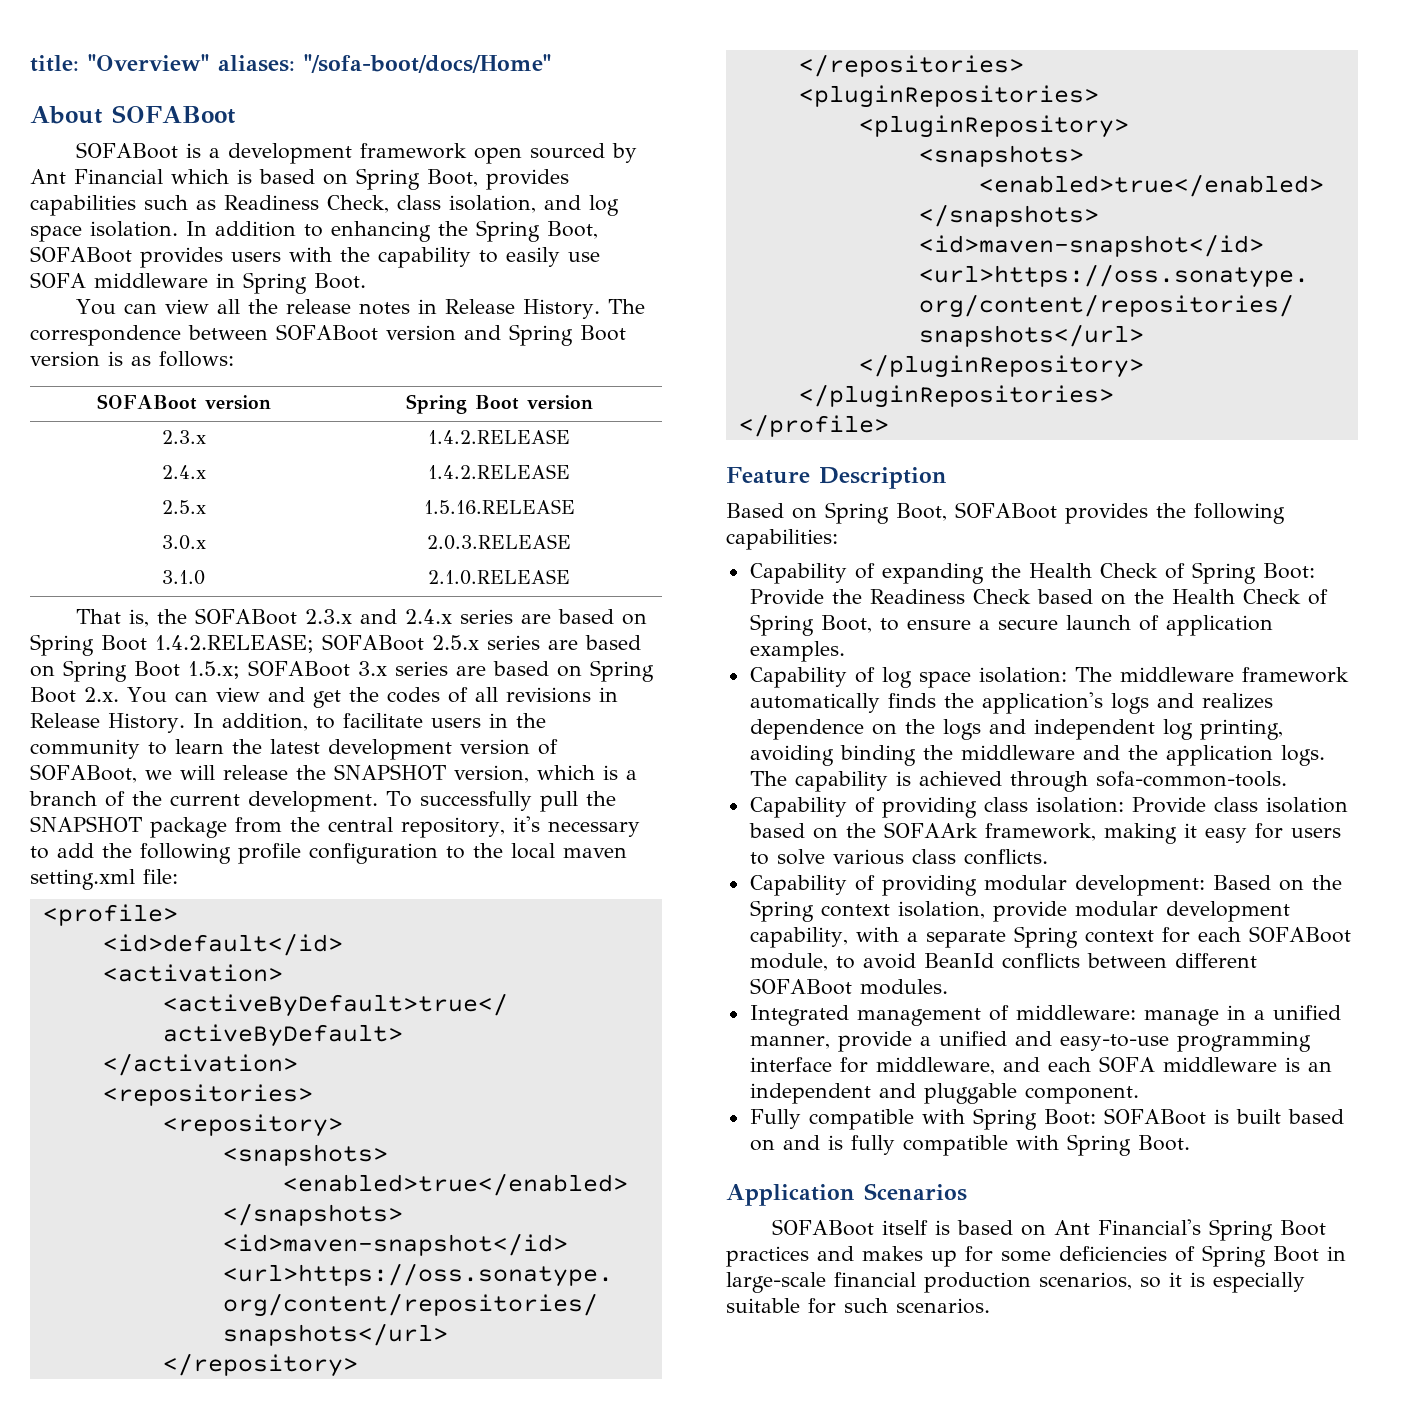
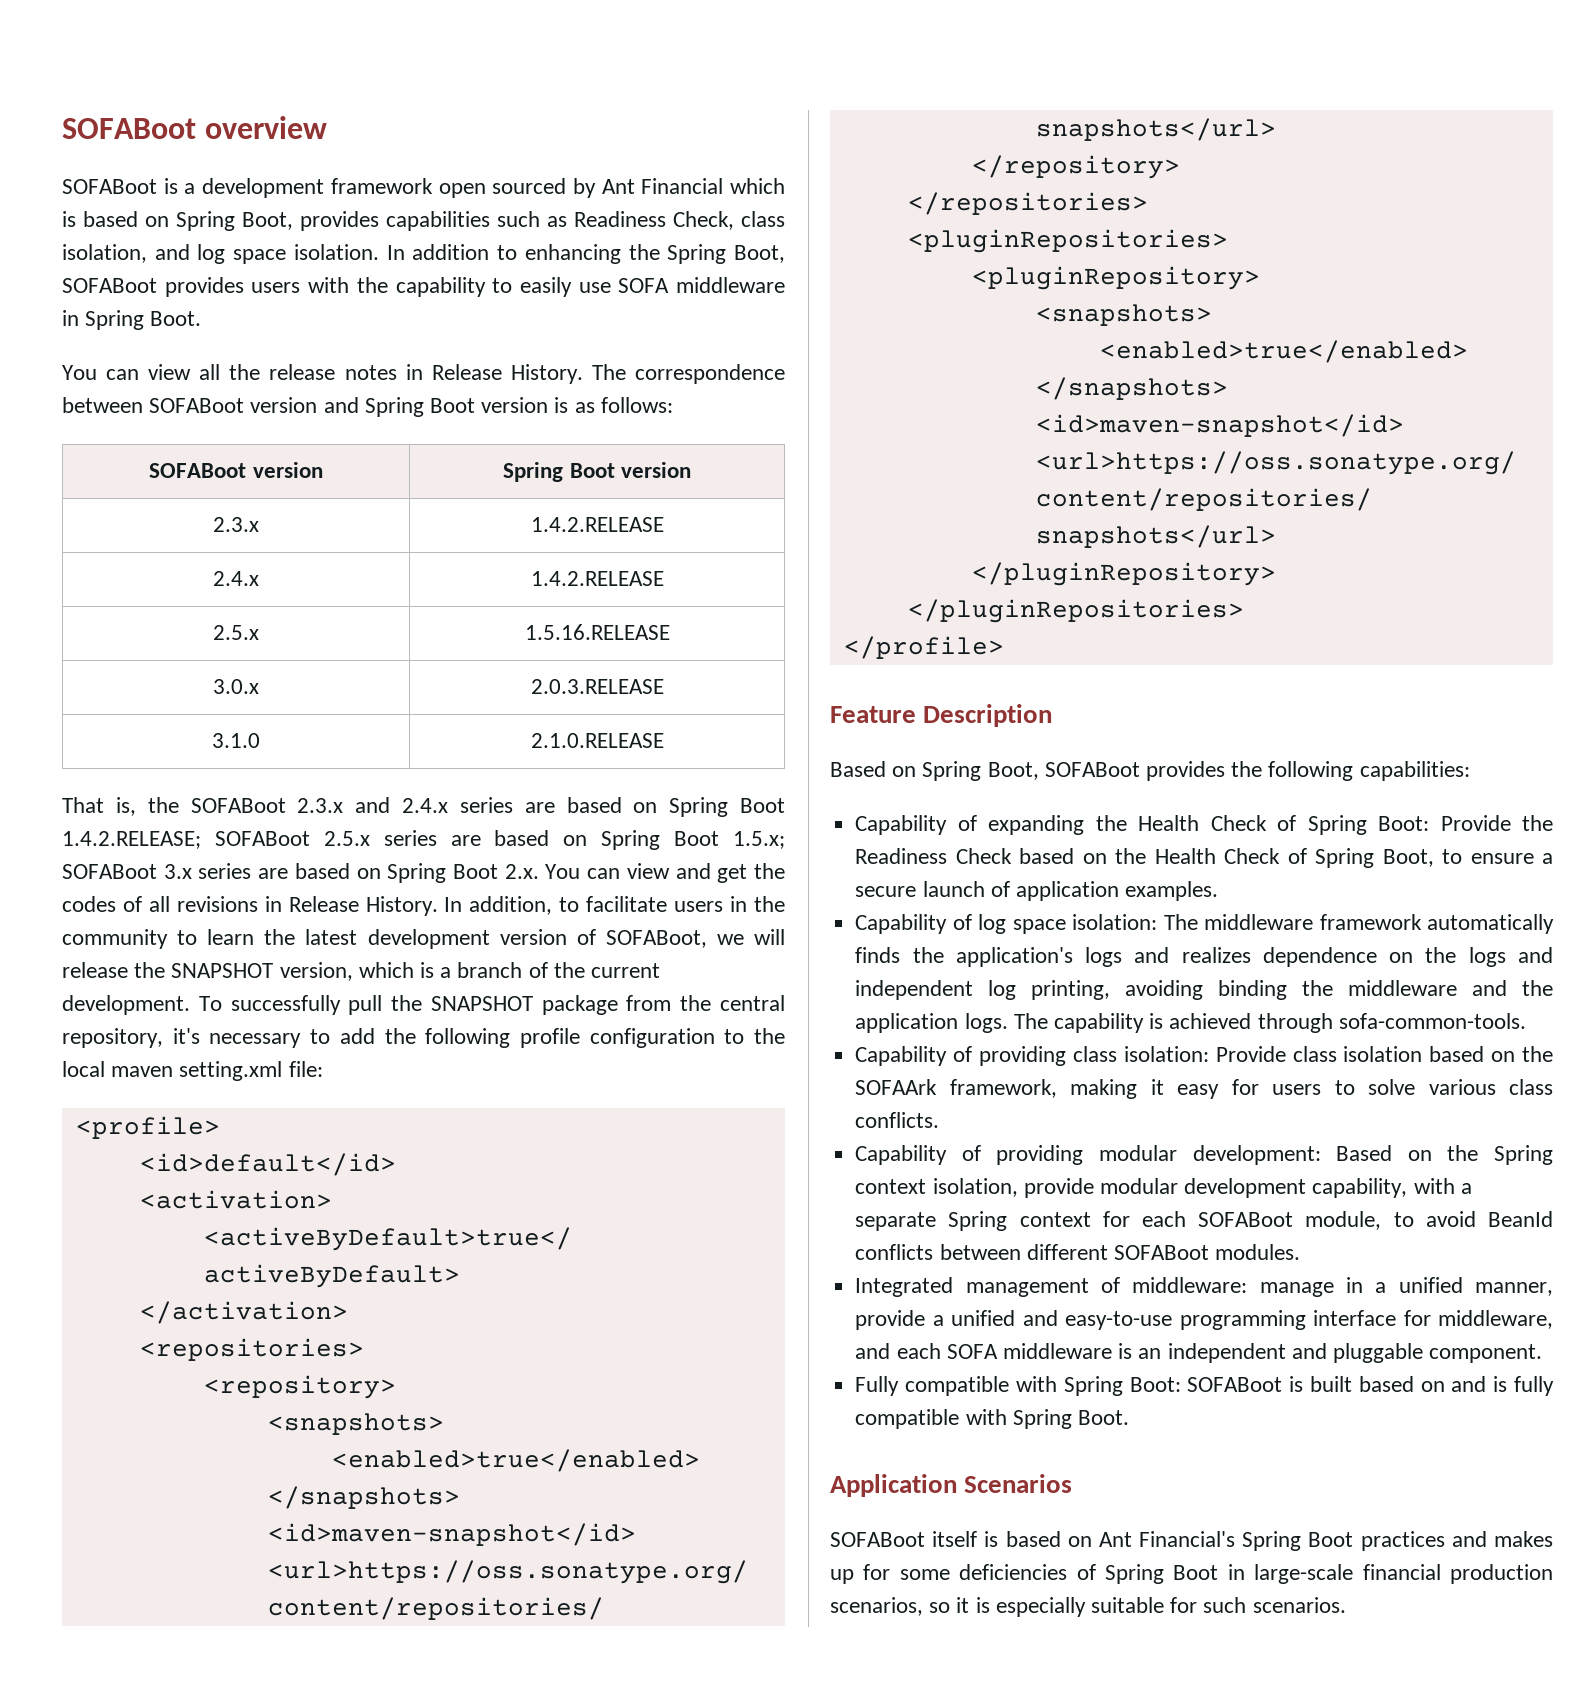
- title: "Overview" aliases: "/sofa-boot/docs/Home"
- About SOFABoot
+ SOFABoot overview

